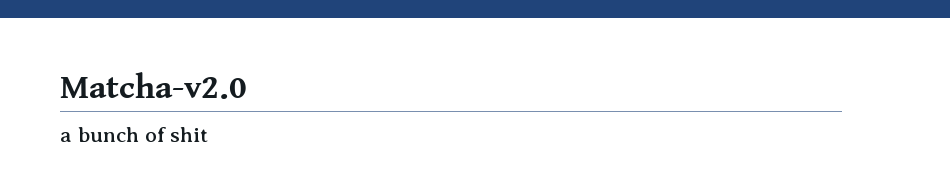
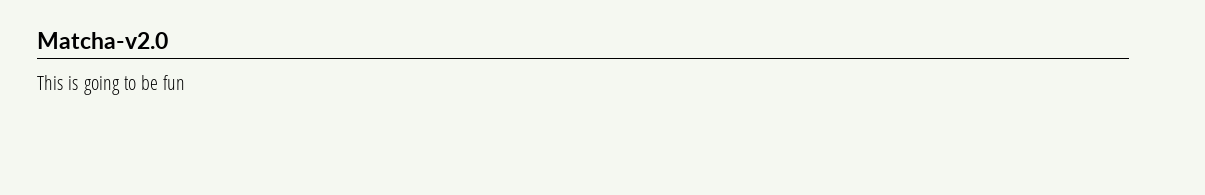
- a bunch of shit
+ This is going to be fun

